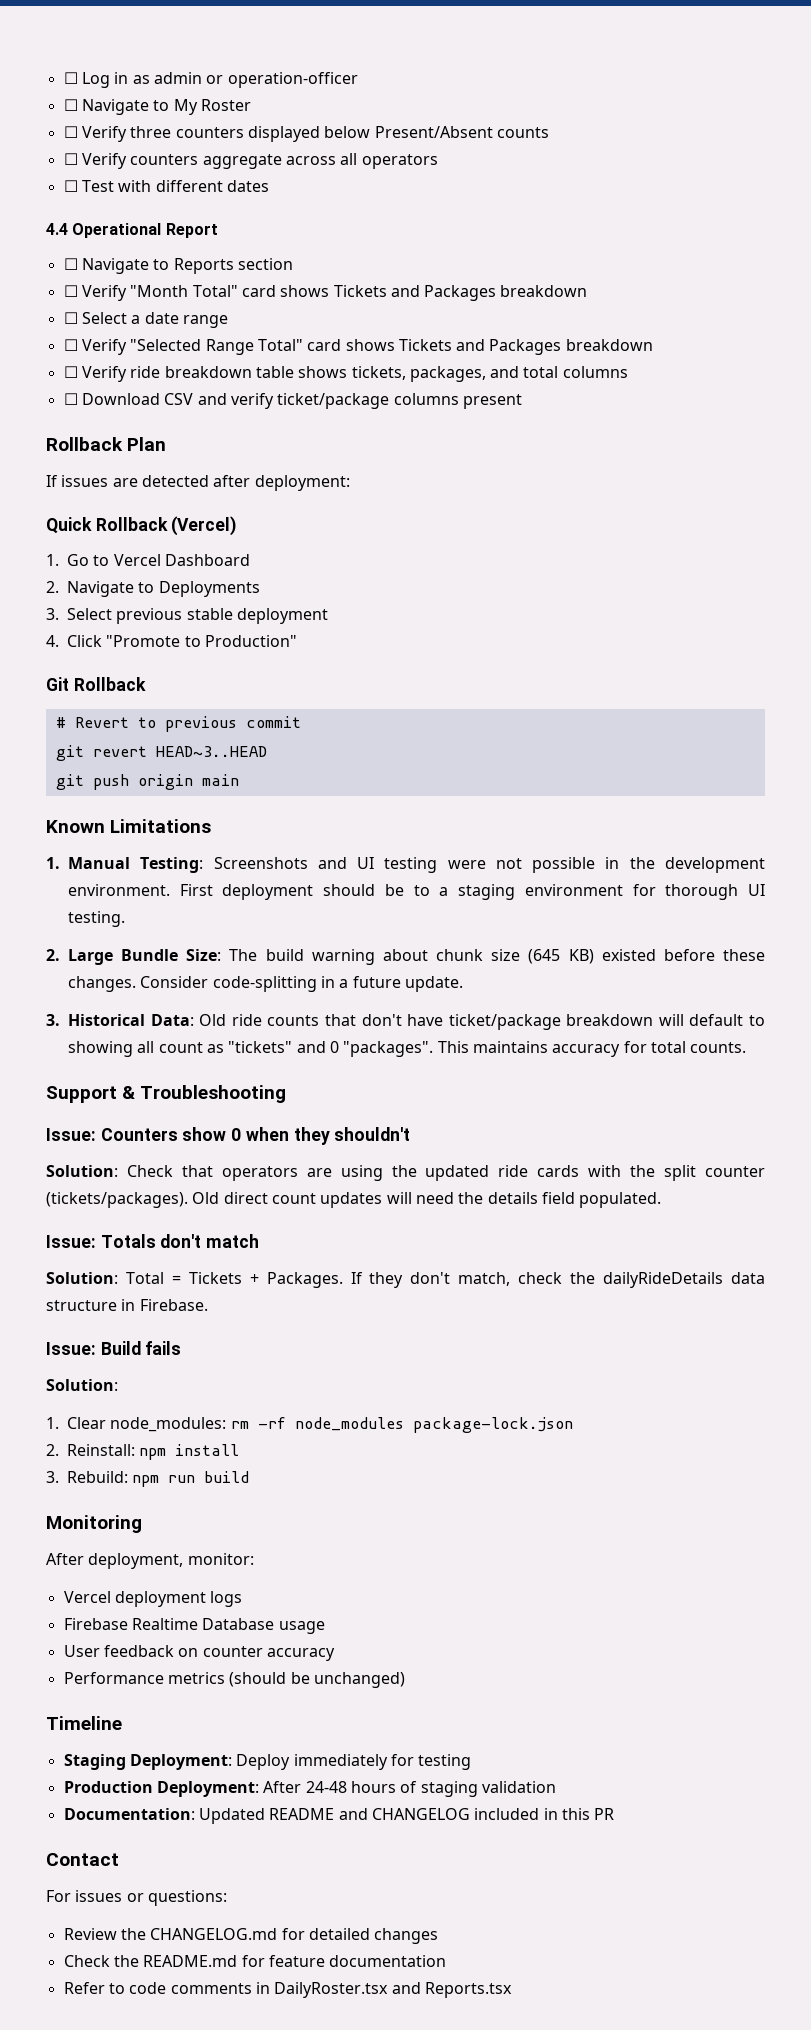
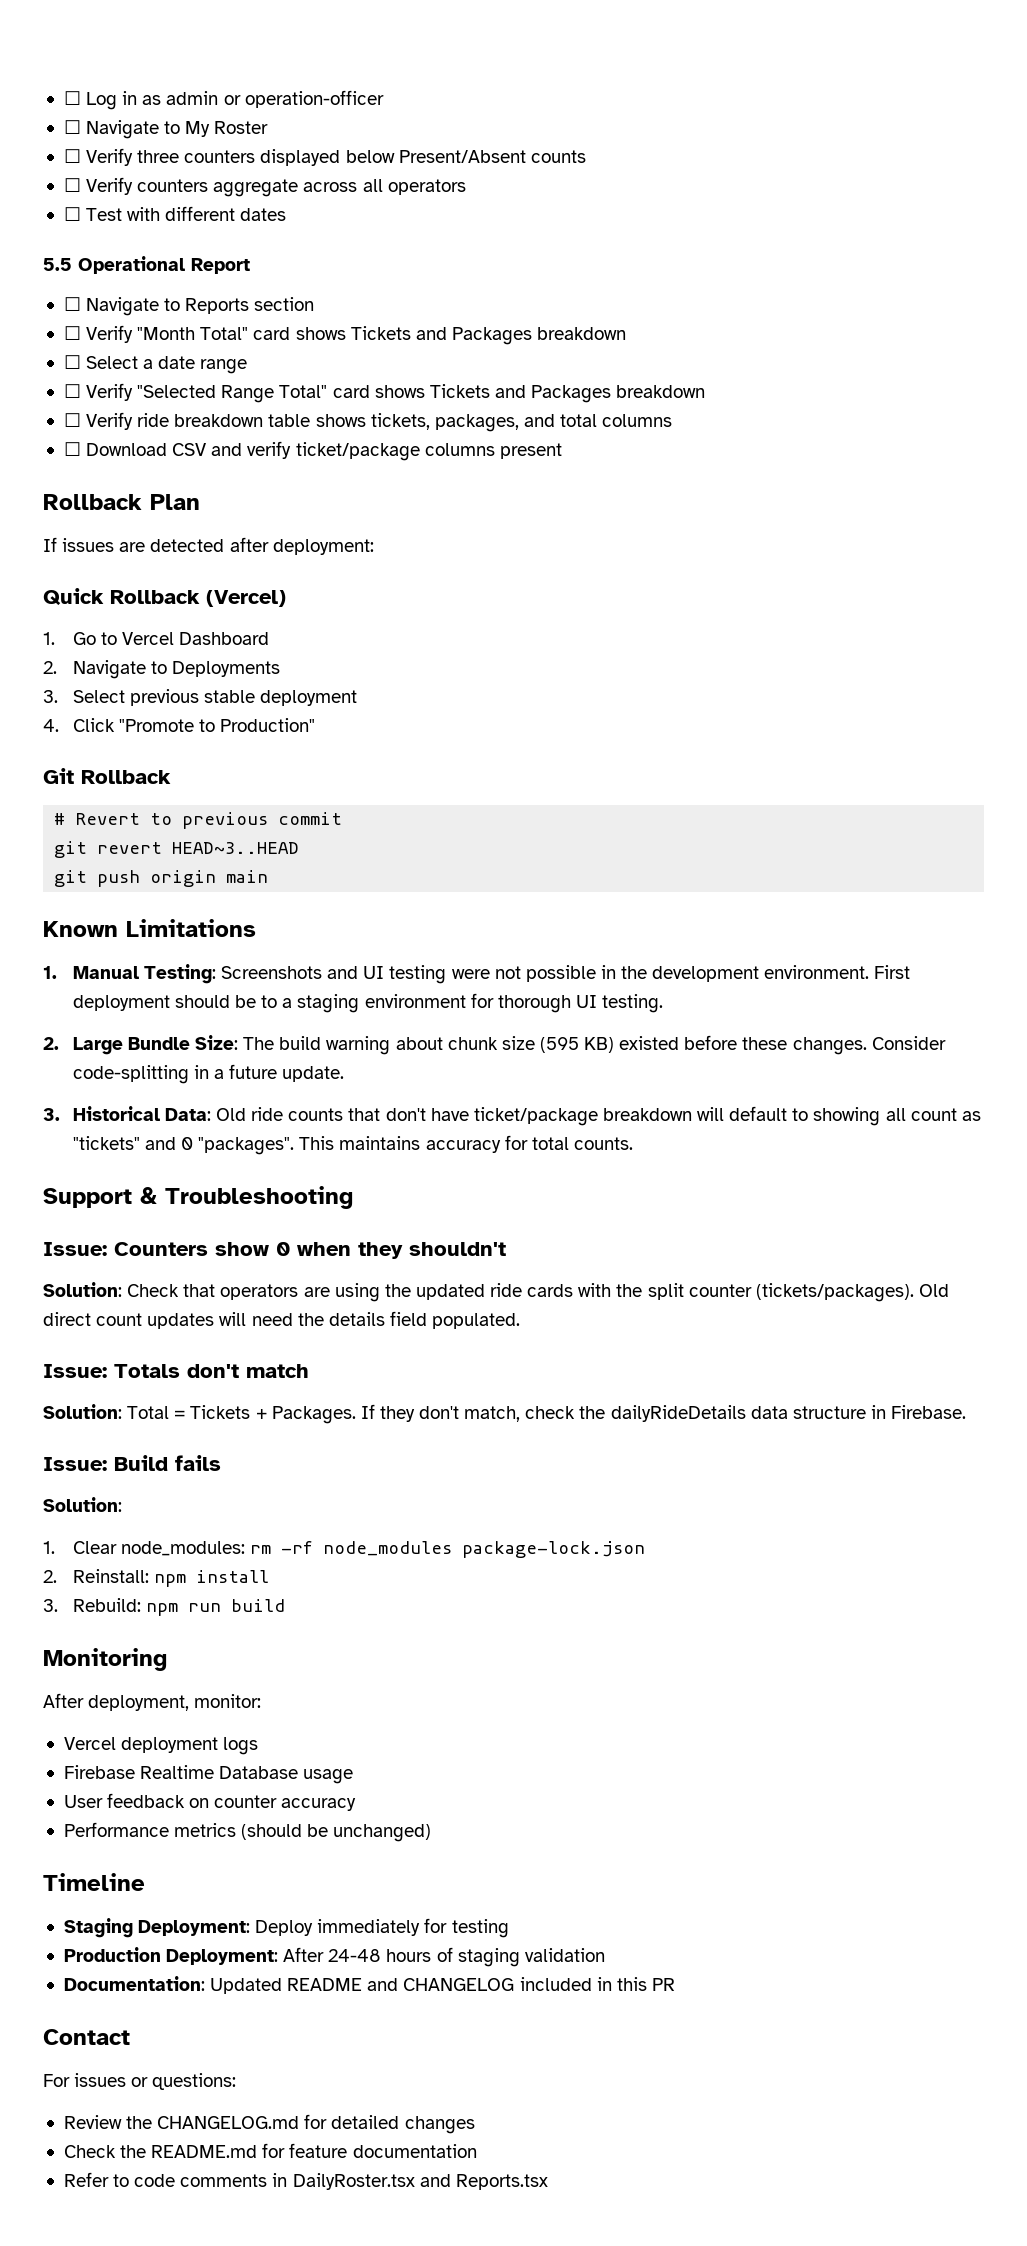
- 4.4 Operational Report
+ 5.5 Operational Report
- 2. Large Bundle Size: The build warning about chunk size (645 KB) existed before these changes.
+ 2. Large Bundle Size: The build warning about chunk size (595 KB) existed before these changes.

